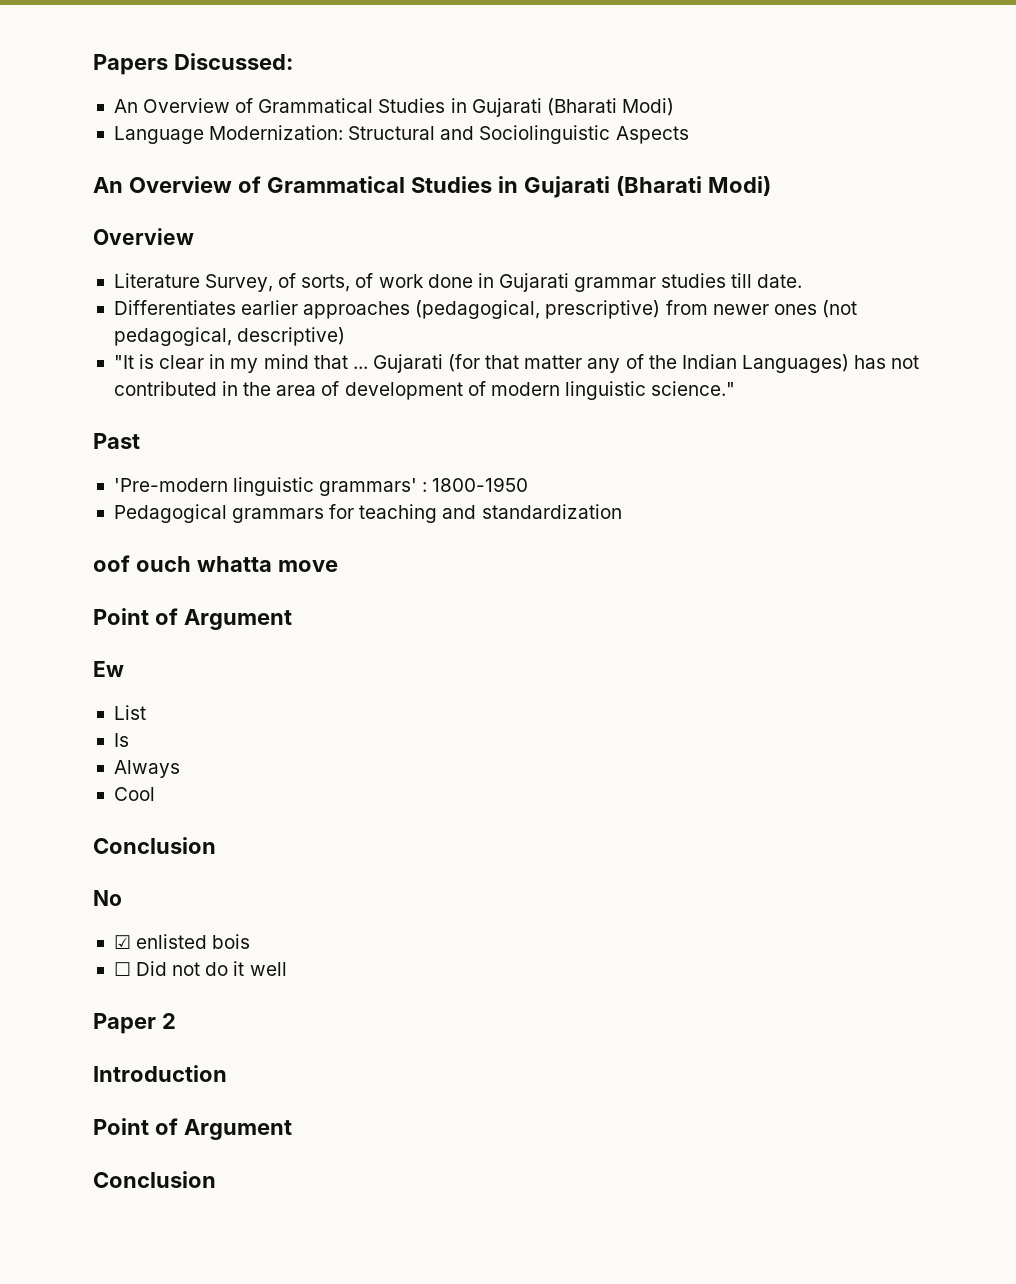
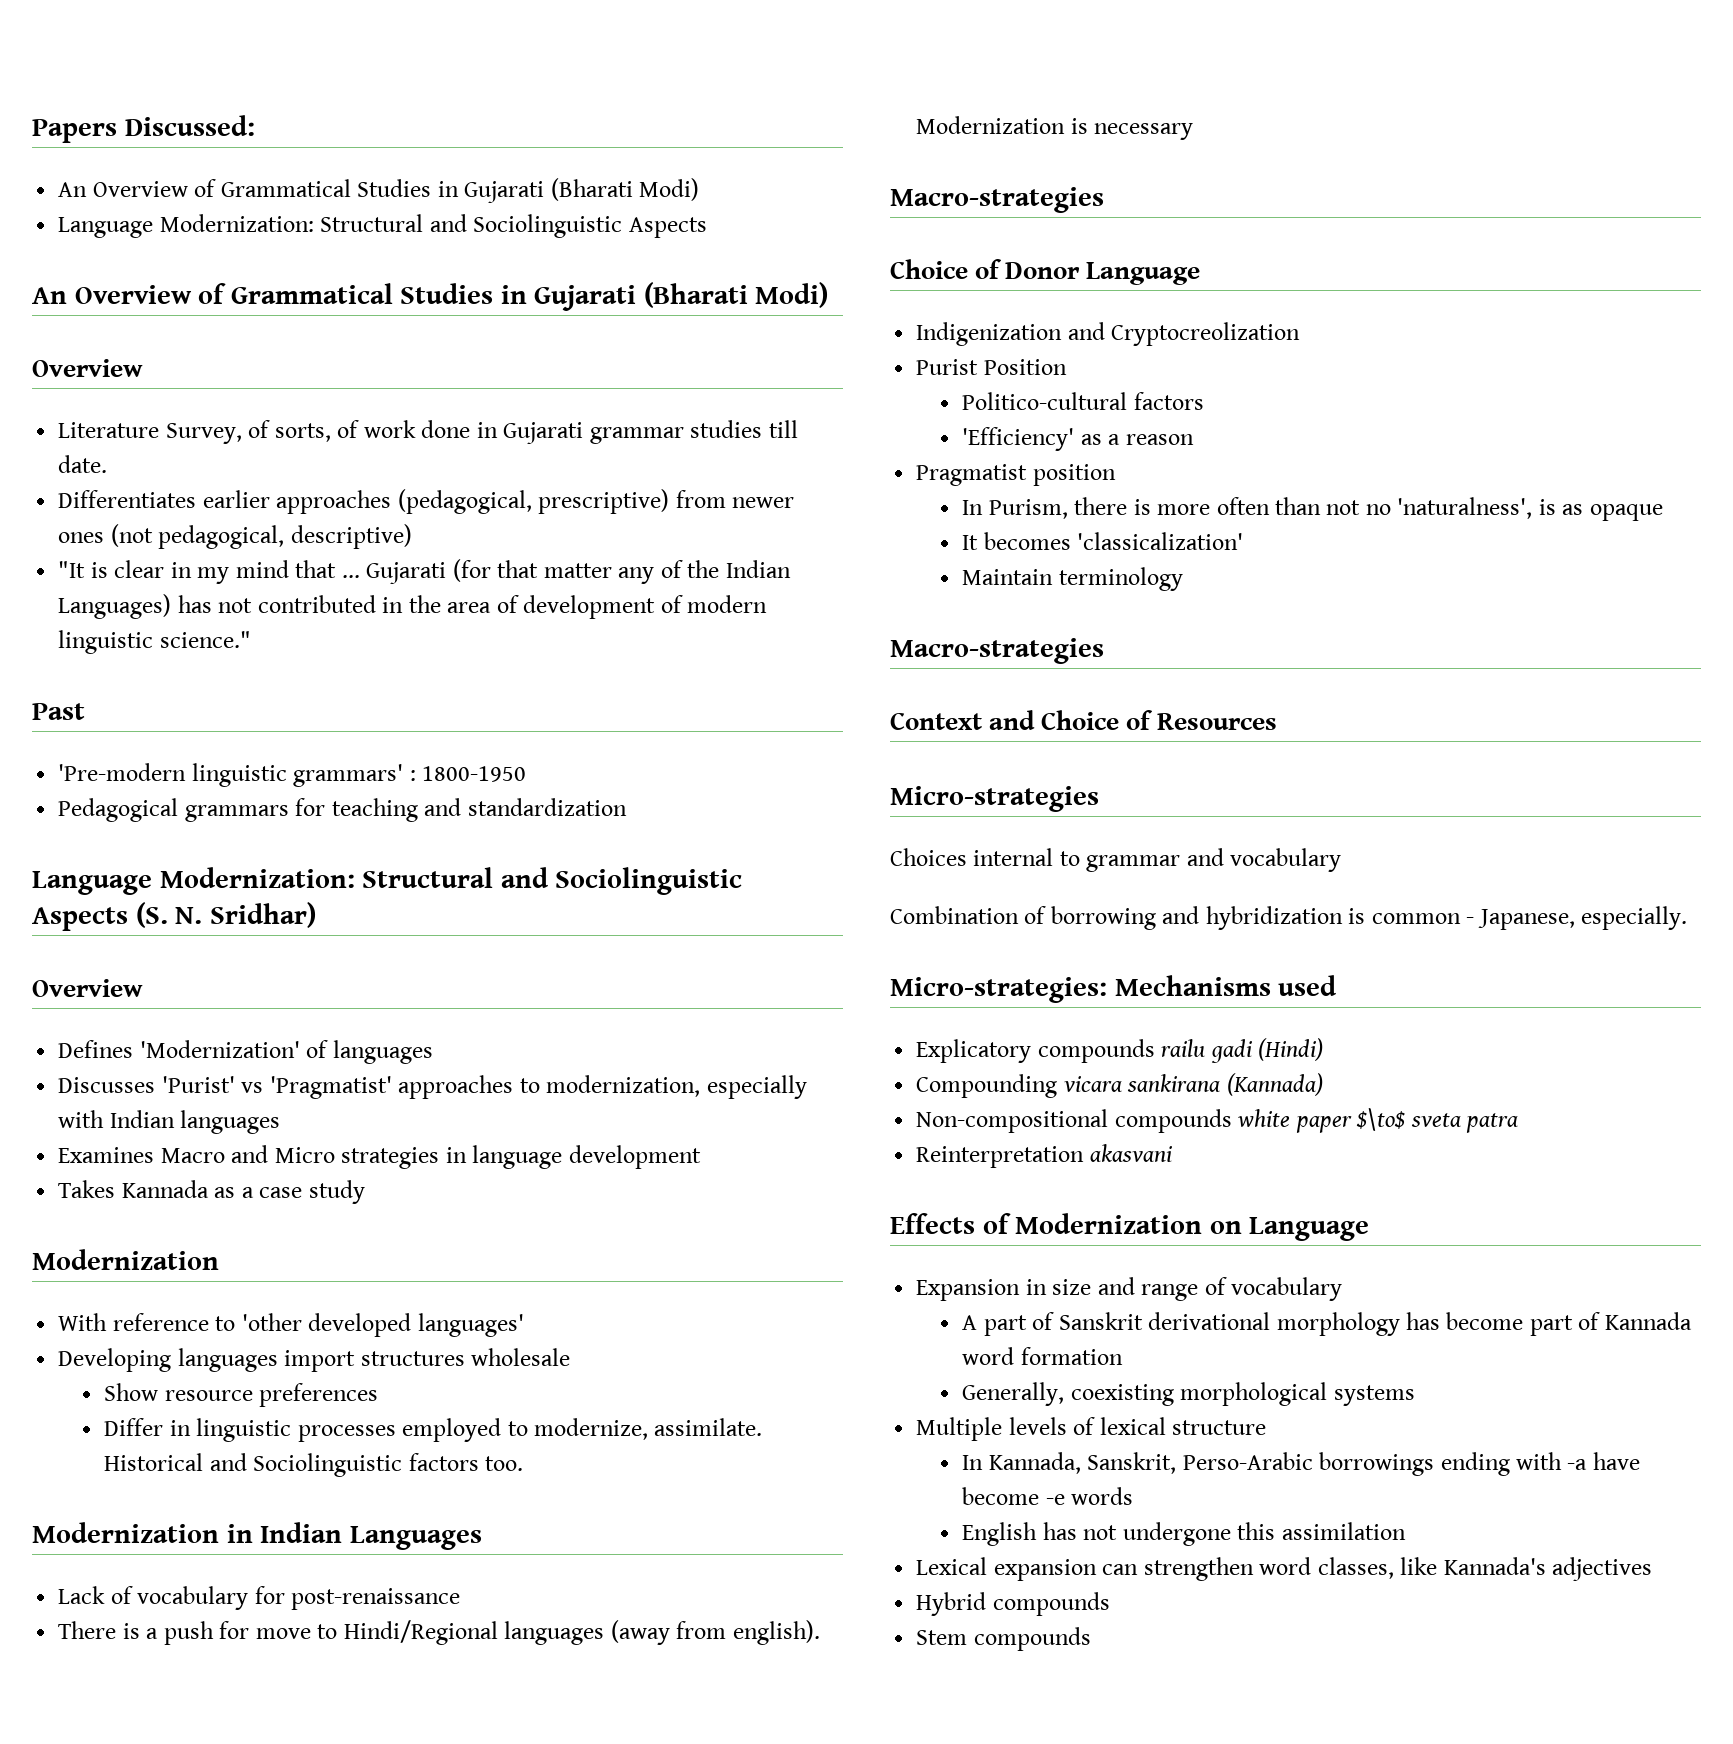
- oof ouch whatta move
- Point of Argument
- Ew
- List
- Is
- Always
- Cool
- Conclusion
- No
- ☑ enlisted bois
- ☐ Did not do it well
- Paper 2
- Introduction
- Point of Argument
- Conclusion
+ Language Modernization: Structural and Sociolinguistic Aspects (S. N. Sridhar)
+ Overview
+ Defines 'Modernization' of languages
+ Discusses 'Purist' vs 'Pragmatist' approaches to modernization, especially with Indian languages
+ Examines Macro and Micro strategies in language development
+ Takes Kannada as a case study
+ Modernization
+ With reference to 'other developed languages'
+ Developing languages import structures wholesale
+ Show resource preferences
+ Differ in linguistic processes employed to modernize, assimilate. Historical and Sociolinguistic factors too.
+ Modernization in Indian Languages
+ Lack of vocabulary for post-renaissance
+ There is a push for move to Hindi/Regional languages (away from english). Modernization is necessary
+ Macro-strategies
+ Choice of Donor Language
+ Indigenization and Cryptocreolization
+ Purist Position
+ Politico-cultural factors
+ 'Efficiency' as a reason
+ Pragmatist position
+ In Purism, there is more often than not no 'naturalness', is as opaque
+ It becomes 'classicalization'
+ Maintain terminology
+ Macro-strategies
+ Context and Choice of Resources
+ Micro-strategies
+ Choices internal to grammar and vocabulary
+ Combination of borrowing and hybridization is common - Japanese, especially.
+ Micro-strategies: Mechanisms used
+ Explicatory compounds railu gadi (Hindi)
+ Compounding vicara sankirana (Kannada)
+ Non-compositional compounds white paper $\to$ sveta patra
+ Reinterpretation akasvani
+ Effects of Modernization on Language
+ Expansion in size and range of vocabulary
+ A part of Sanskrit derivational morphology has become part of Kannada word formation
+ Generally, coexisting morphological systems
+ Multiple levels of lexical structure
+ In Kannada, Sanskrit, Perso-Arabic borrowings ending with -a have become -e words
+ English has not undergone this assimilation
+ Lexical expansion can strengthen word classes, like Kannada's adjectives
+ Hybrid compounds
+ Stem compounds

